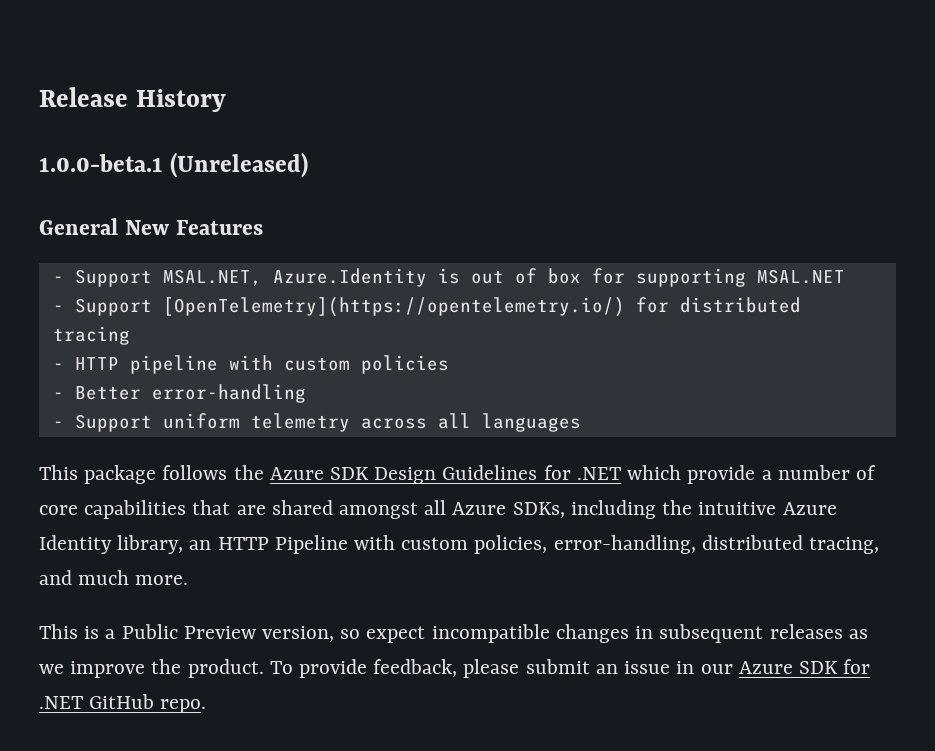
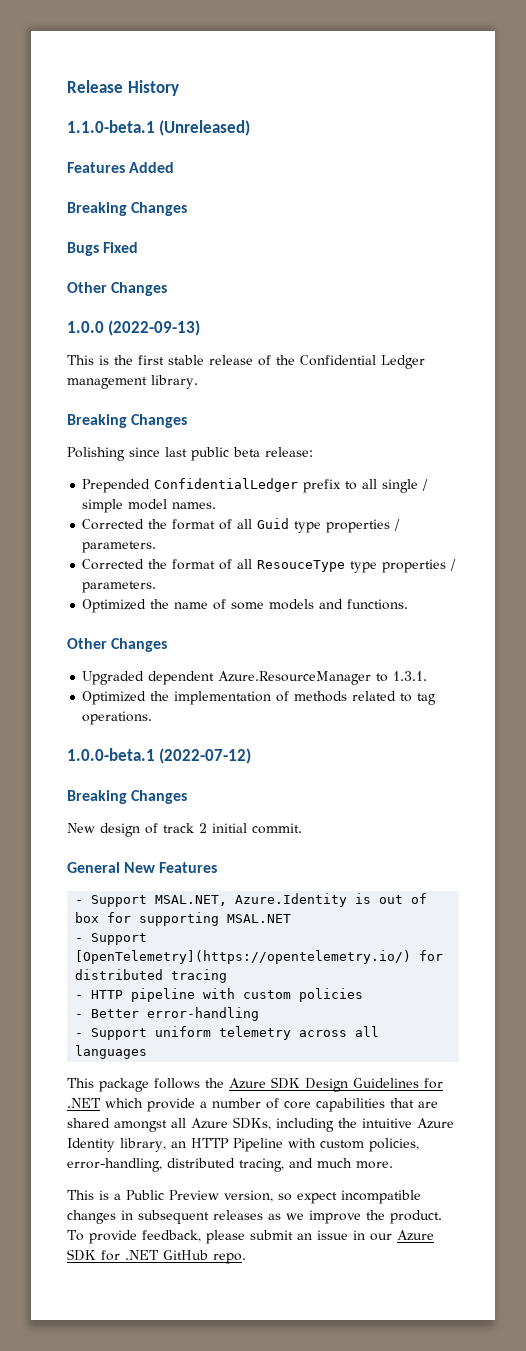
- 1.0.0-beta.1 (Unreleased)
+ 1.1.0-beta.1 (Unreleased)
+ Features Added
+ Breaking Changes
+ Bugs Fixed
+ Other Changes
+ 1.0.0 (2022-09-13)
+ This is the first stable release of the Confidential Ledger management library.
+ Breaking Changes
+ Polishing since last public beta release:
+ Prepended ConfidentialLedger prefix to all single / simple model names.
+ Corrected the format of all Guid type properties / parameters.
+ Corrected the format of all ResouceType type properties / parameters.
+ Optimized the name of some models and functions.
+ Other Changes
+ Upgraded dependent Azure.ResourceManager to 1.3.1.
+ Optimized the implementation of methods related to tag operations.
+ 1.0.0-beta.1 (2022-07-12)
+ Breaking Changes
+ New design of track 2 initial commit.

